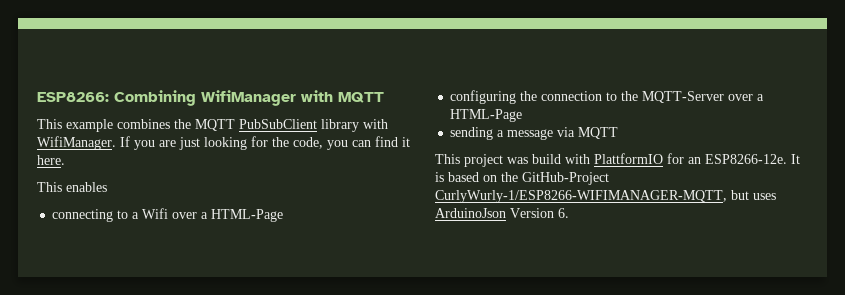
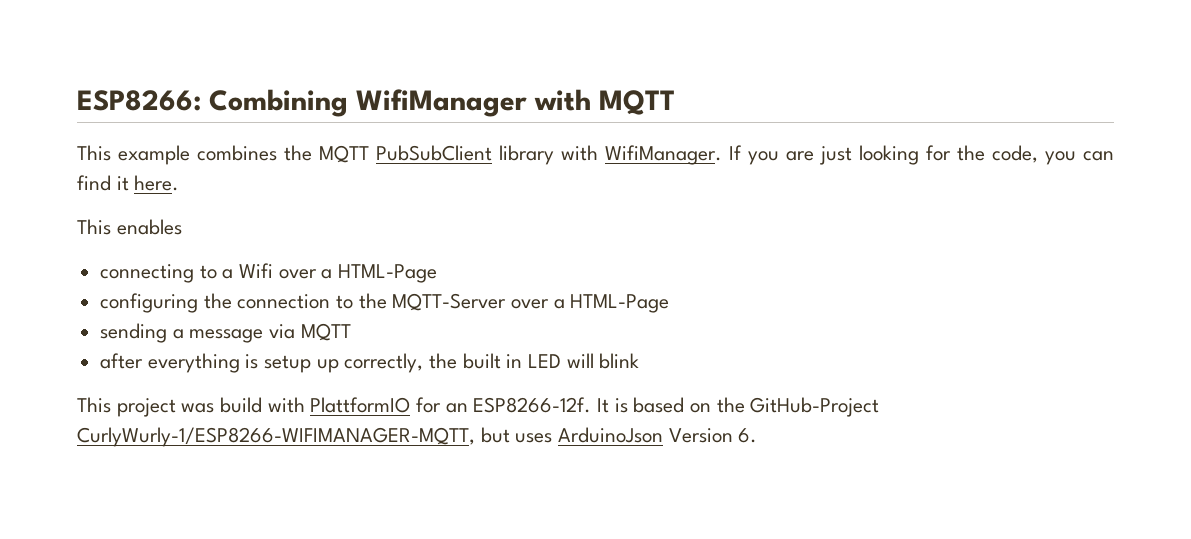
+ after everything is setup up correctly, the built in LED will blink
- This project was build with PlattformIO for an ESP8266-12e.
+ This project was build with PlattformIO for an ESP8266-12f.

